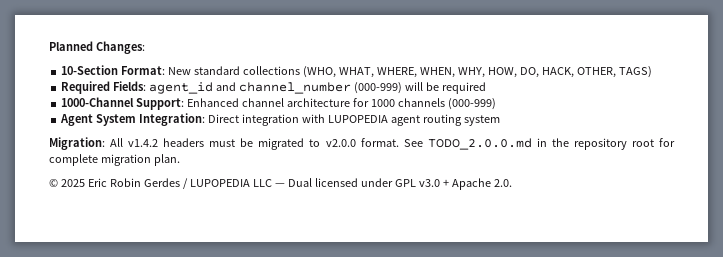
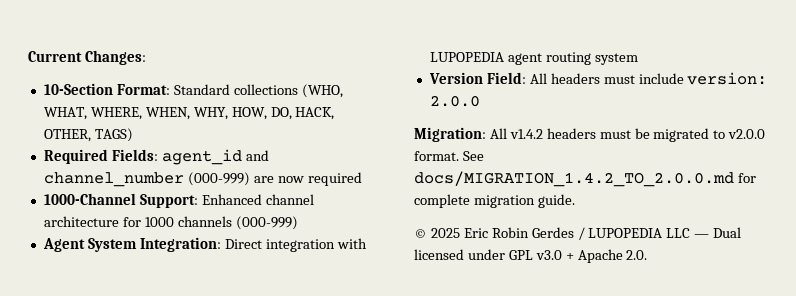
- Planned Changes:
+ Current Changes:
- 10-Section Format: New standard collections (WHO, WHAT, WHERE, WHEN, WHY, HOW, DO, HACK, OTHER, TAGS)
+ 10-Section Format: Standard collections (WHO, WHAT, WHERE, WHEN, WHY, HOW, DO, HACK, OTHER, TAGS)
- Required Fields: agent_id and channel_number (000-999) will be required
+ Required Fields: agent_id and channel_number (000-999) are now required
+ Version Field: All headers must include version: 2.0.0
- See TODO_2.0.0.md in the repository root for complete migration plan.
+ See docs/MIGRATION_1.4.2_TO_2.0.0.md for complete migration guide.

